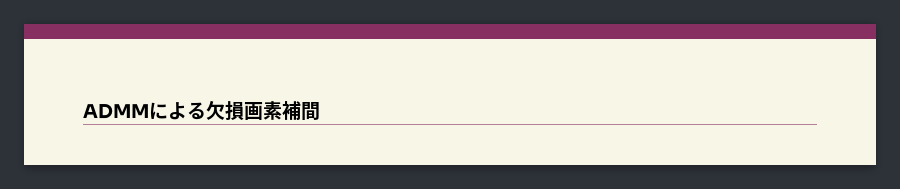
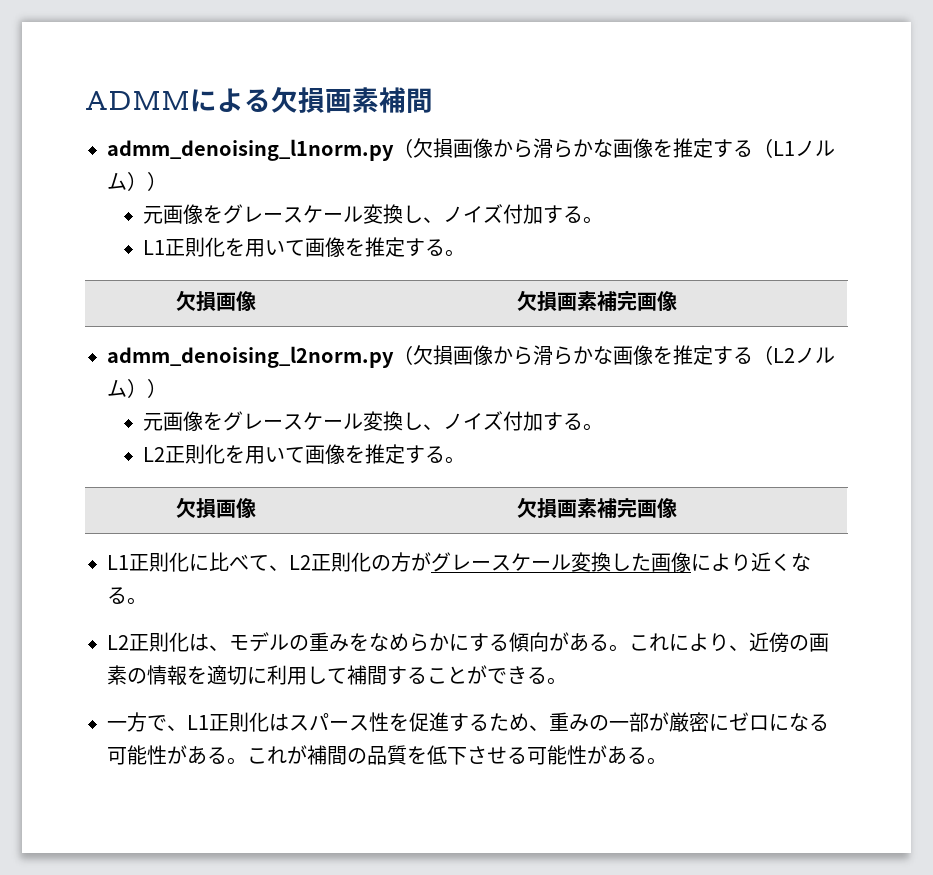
+ admm_denoising_l1norm.py（欠損画像から滑らかな画像を推定する（L1ノルム））
+ 元画像をグレースケール変換し、ノイズ付加する。
+ L1正則化を用いて画像を推定する。
+ 欠損画像 | 欠損画素補完画像
+ admm_denoising_l2norm.py（欠損画像から滑らかな画像を推定する（L2ノルム））
+ 元画像をグレースケール変換し、ノイズ付加する。
+ L2正則化を用いて画像を推定する。
+ 欠損画像 | 欠損画素補完画像
+ L1正則化に比べて、L2正則化の方がグレースケール変換した画像により近くなる。
+ L2正則化は、モデルの重みをなめらかにする傾向がある。これにより、近傍の画素の情報を適切に利用して補間することができる。
+ 一方で、L1正則化はスパース性を促進するため、重みの一部が厳密にゼロになる可能性がある。これが補間の品質を低下させる可能性がある。

